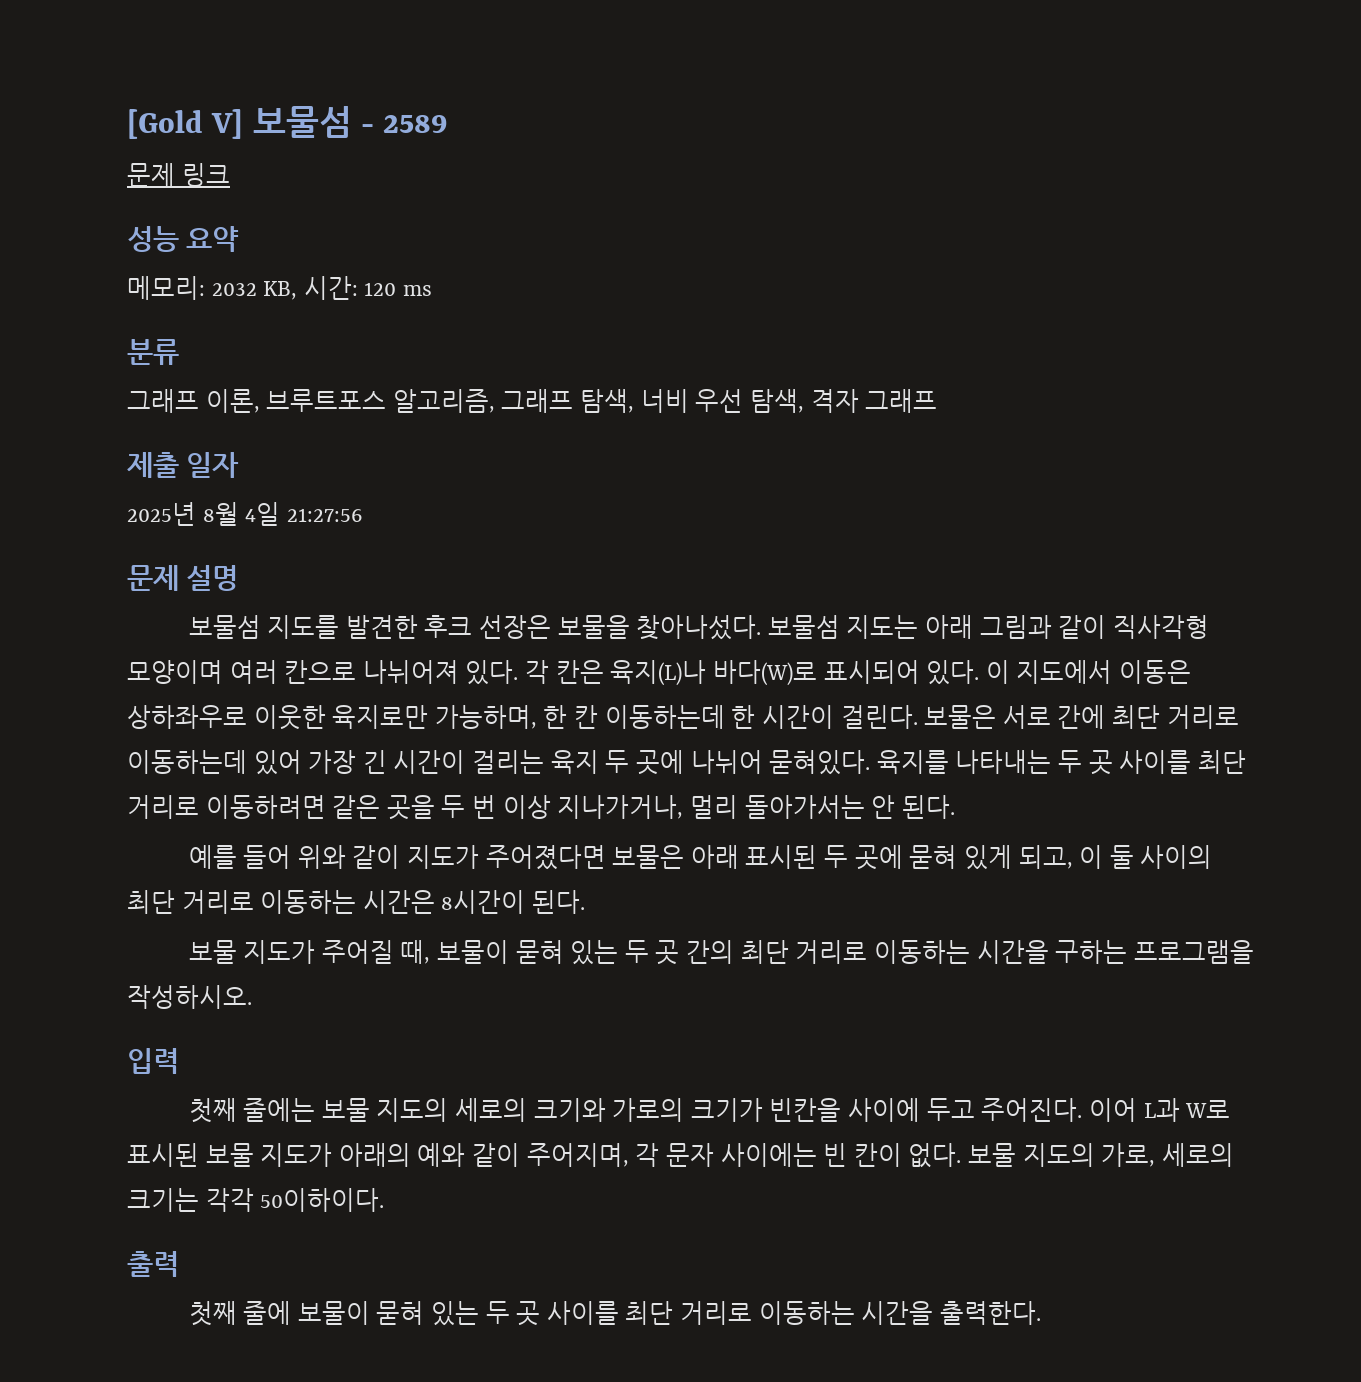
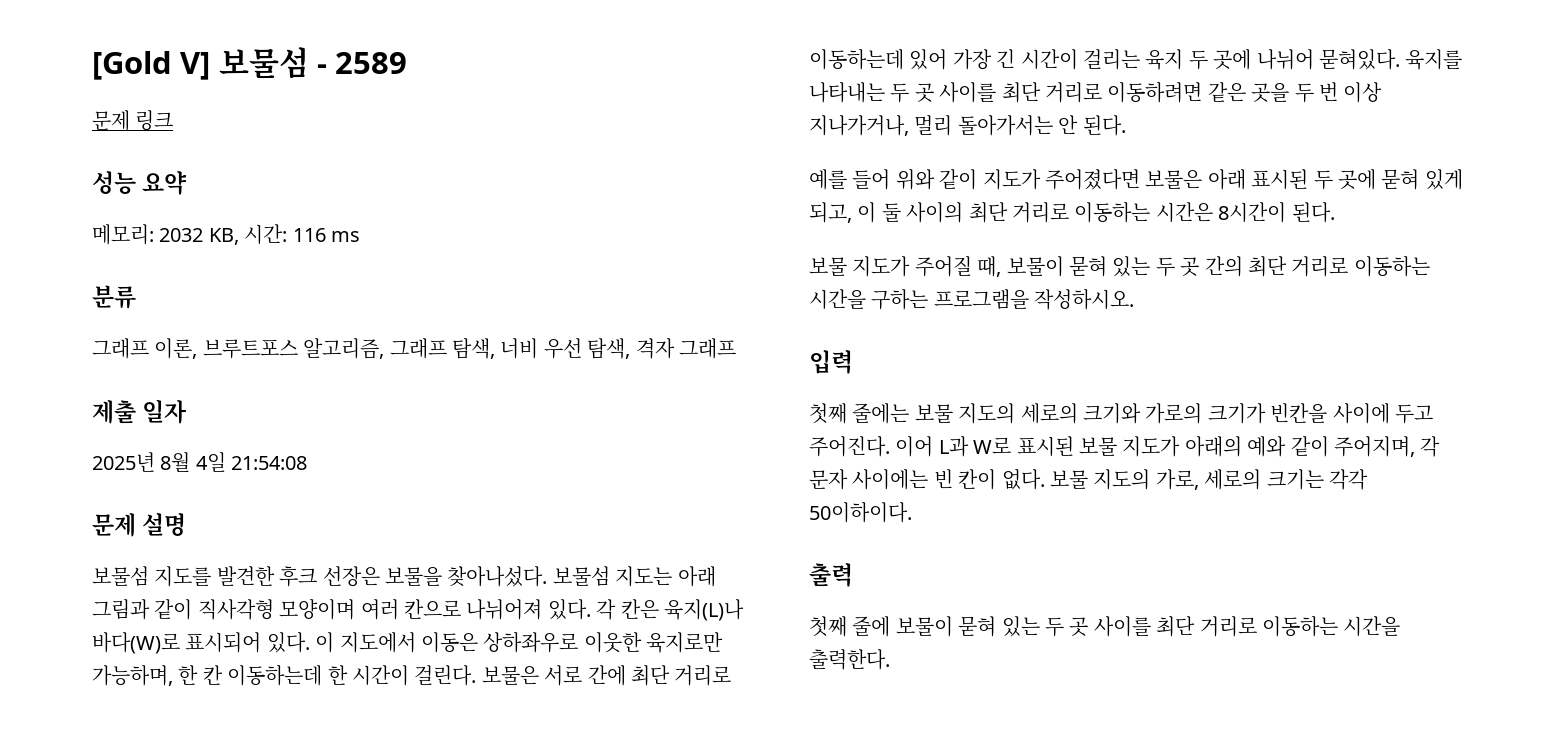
- 메모리: 2032 KB, 시간: 120 ms
+ 메모리: 2032 KB, 시간: 116 ms
- 2025년 8월 4일 21:27:56
+ 2025년 8월 4일 21:54:08

